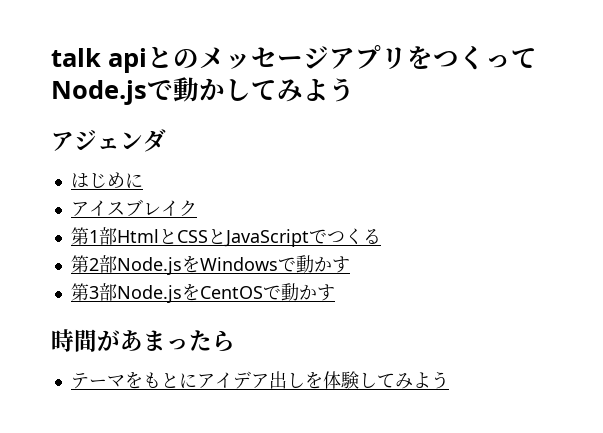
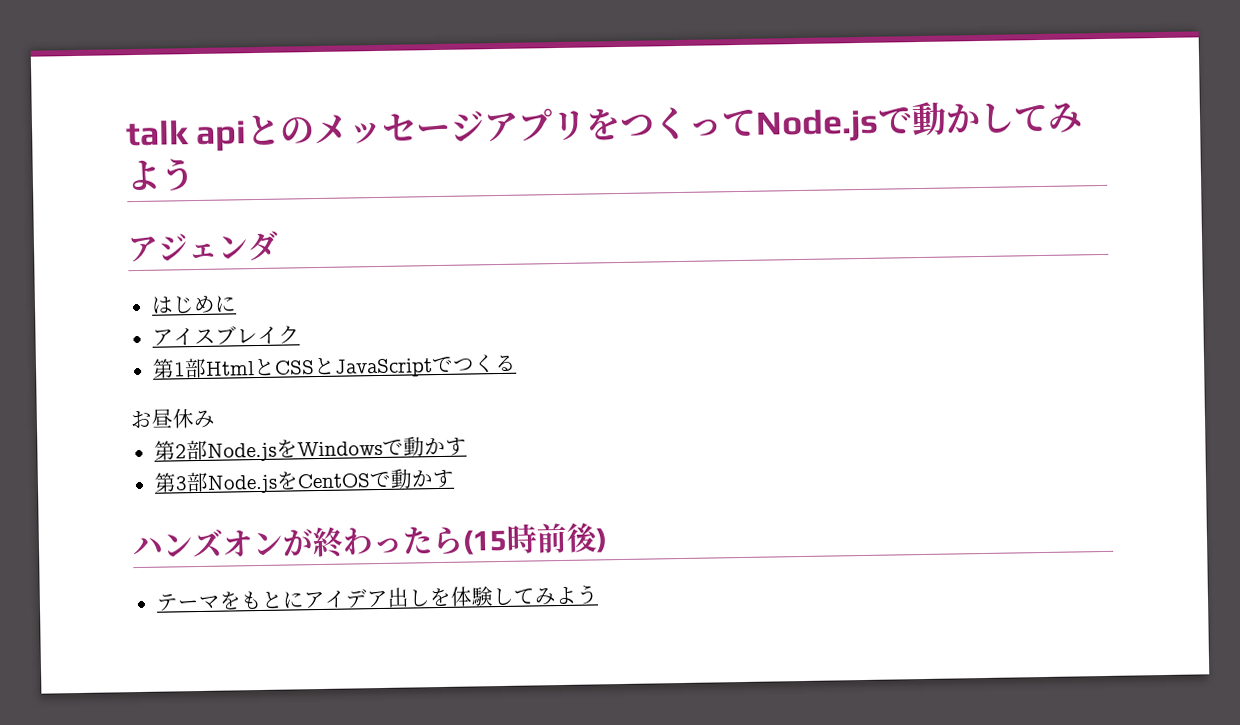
+ お昼休み
- 時間があまったら
+ ハンズオンが終わったら(15時前後)

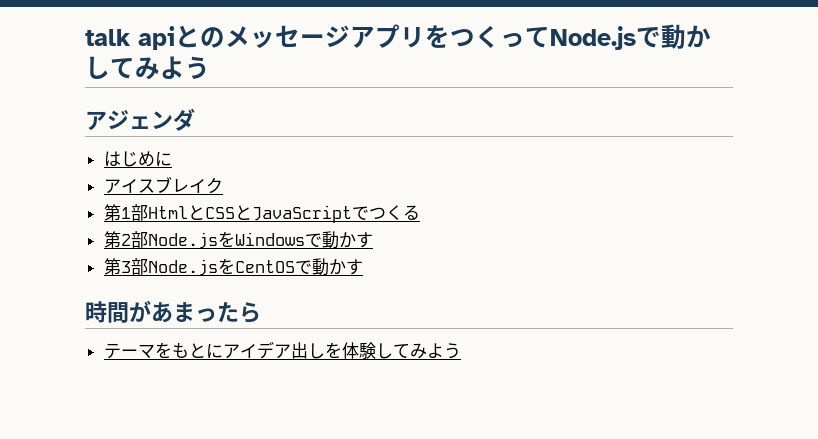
- お昼休み
- ハンズオンが終わったら(15時前後)
+ 時間があまったら

